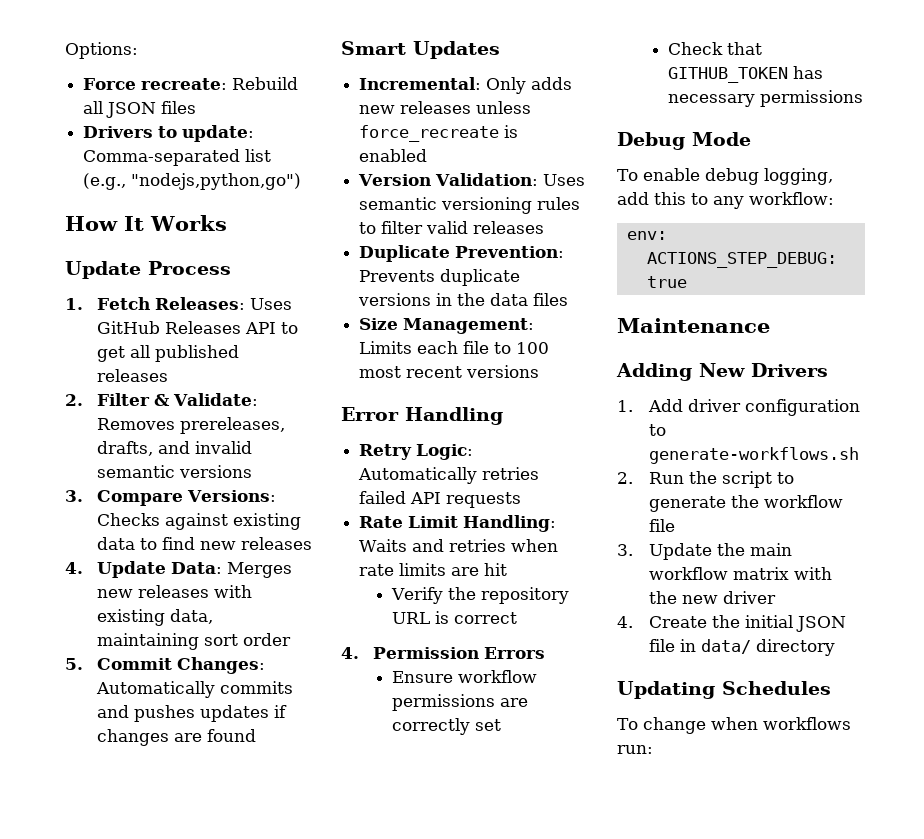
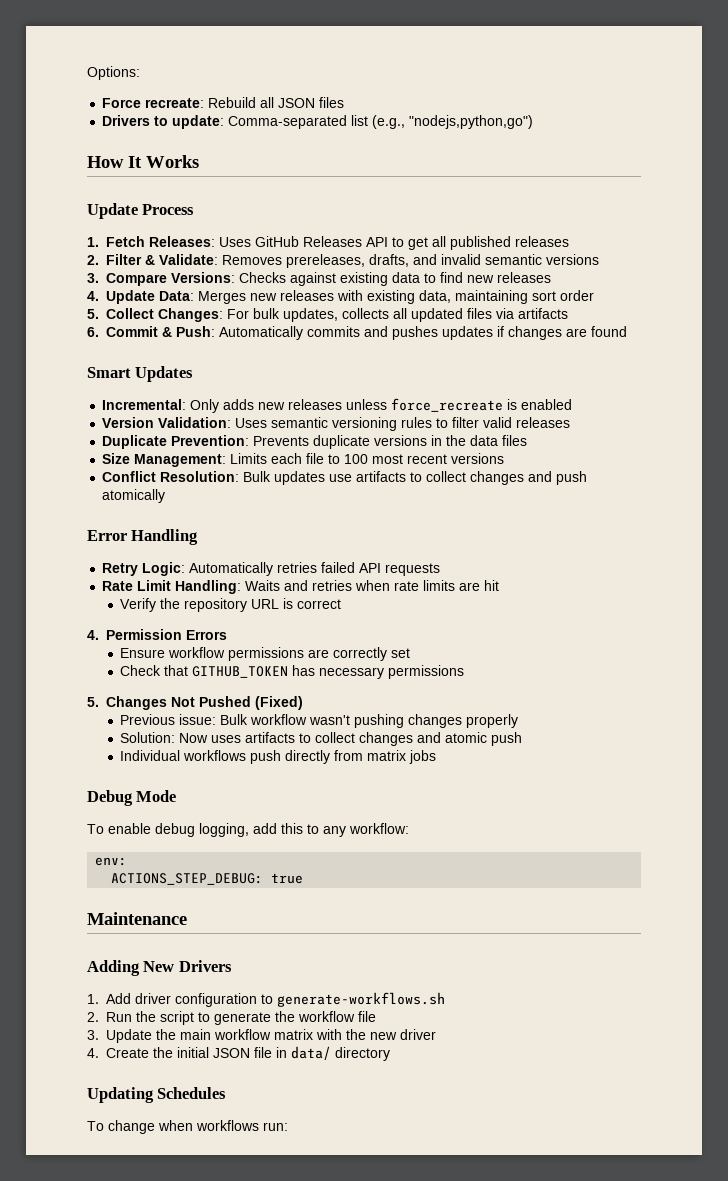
- 5. Commit Changes: Automatically commits and pushes updates if changes are found
+ 5. Collect Changes: For bulk updates, collects all updated files via artifacts
+ 6. Commit & Push: Automatically commits and pushes updates if changes are found
+ Conflict Resolution: Bulk updates use artifacts to collect changes and push atomically
+ 5. Changes Not Pushed (Fixed)
+ Previous issue: Bulk workflow wasn't pushing changes properly
+ Solution: Now uses artifacts to collect changes and atomic push
+ Individual workflows push directly from matrix jobs

